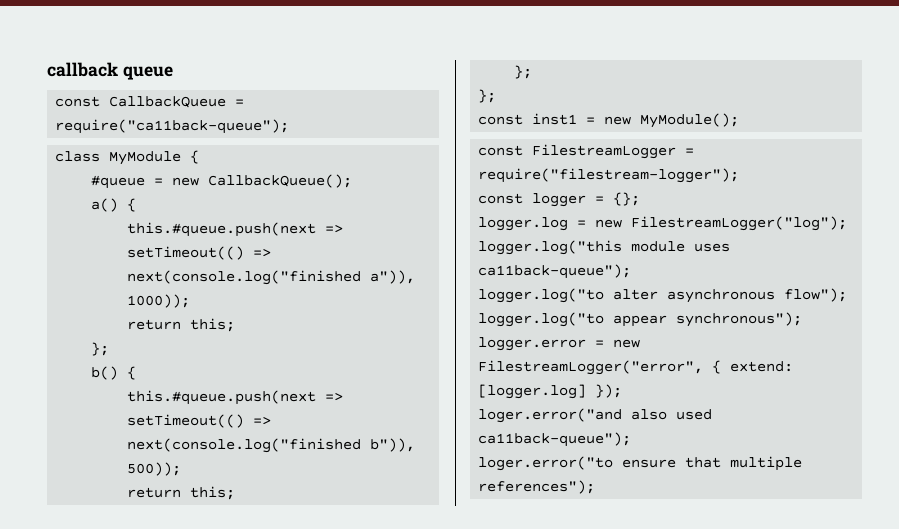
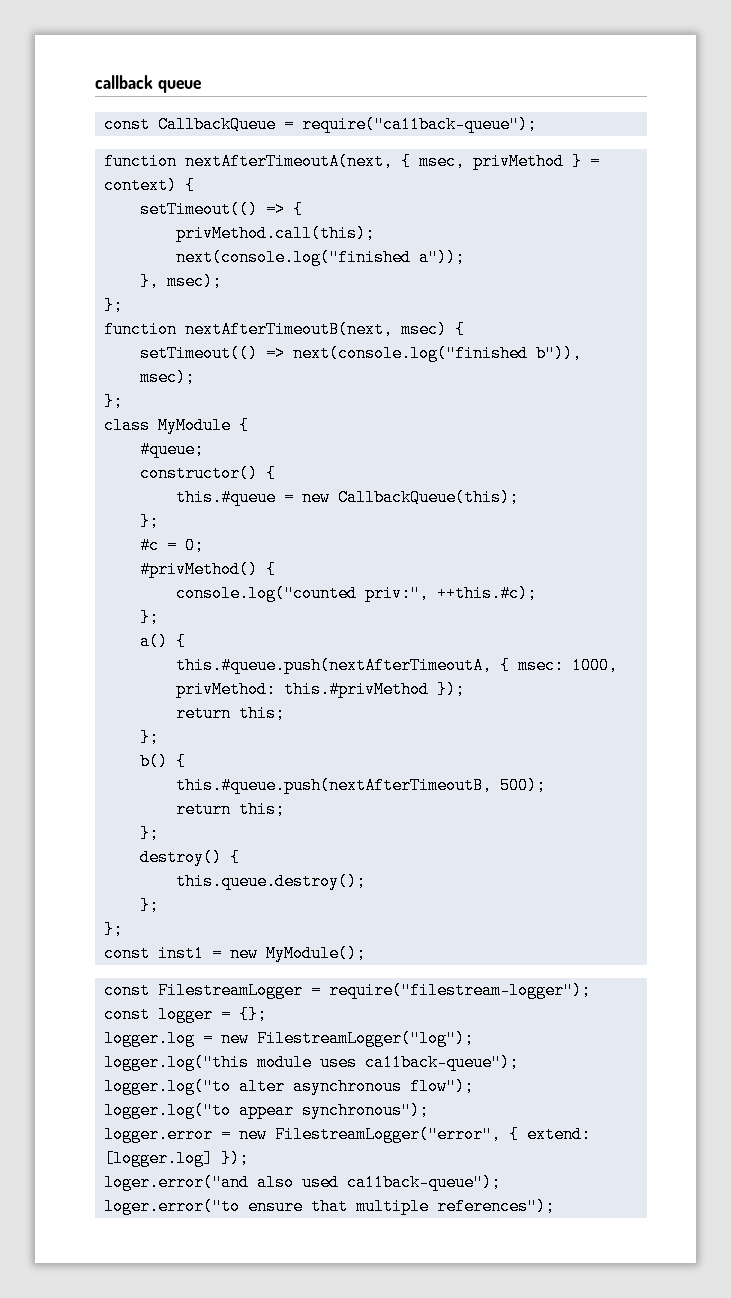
+ function nextAfterTimeoutA(next, { msec, privMethod } = context) {
+ setTimeout(() => {
+ privMethod.call(this);
+ next(console.log("finished a"));
+ }, msec);
+ };
+ function nextAfterTimeoutB(next, msec) {
+ setTimeout(() => next(console.log("finished b")), msec);
+ };
  class MyModule {
- #queue = new CallbackQueue();
+ #queue;
+ constructor() {
+ this.#queue = new CallbackQueue(this);
+ };
+ #c = 0;
+ #privMethod() {
+ console.log("counted priv:", ++this.#c);
+ };
  a() {
- this.#queue.push(next => setTimeout(() => next(console.log("finished a")), 1000));
+ this.#queue.push(nextAfterTimeoutA, { msec: 1000, privMethod: this.#privMethod });
- this.#queue.push(next => setTimeout(() => next(console.log("finished b")), 500));
+ this.#queue.push(nextAfterTimeoutB, 500);
  return this;
+ };
+ destroy() {
+ this.queue.destroy();

